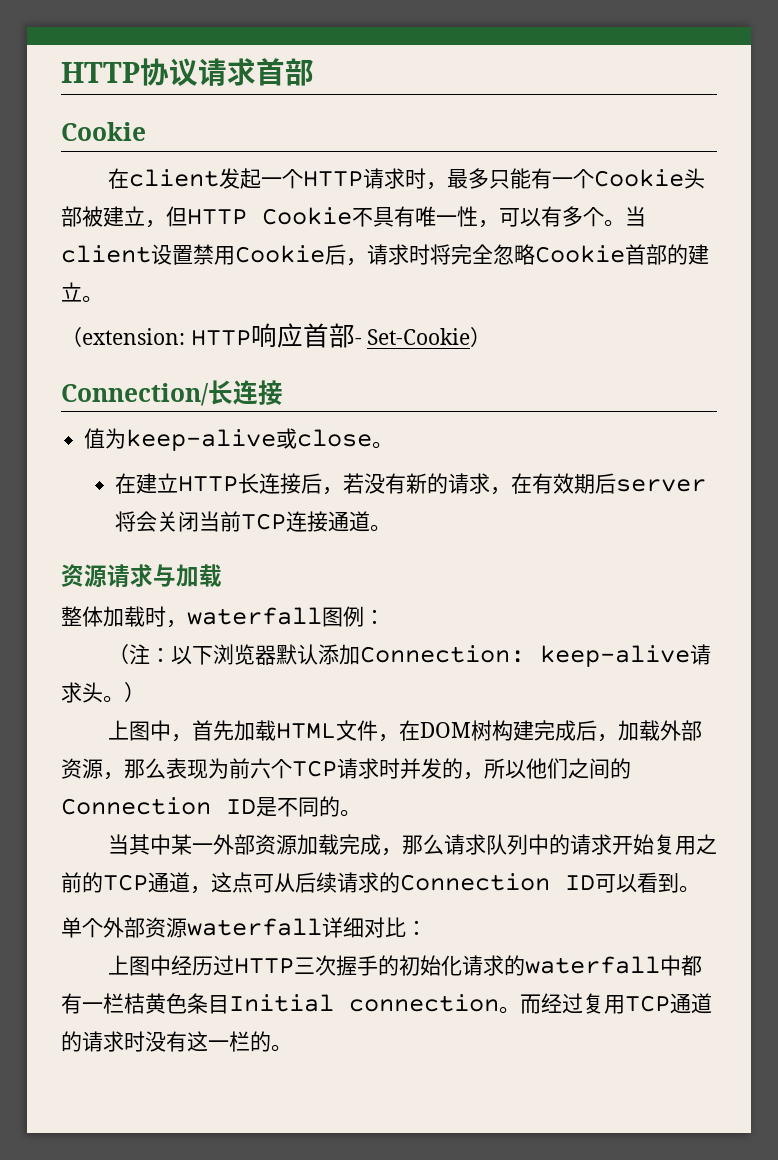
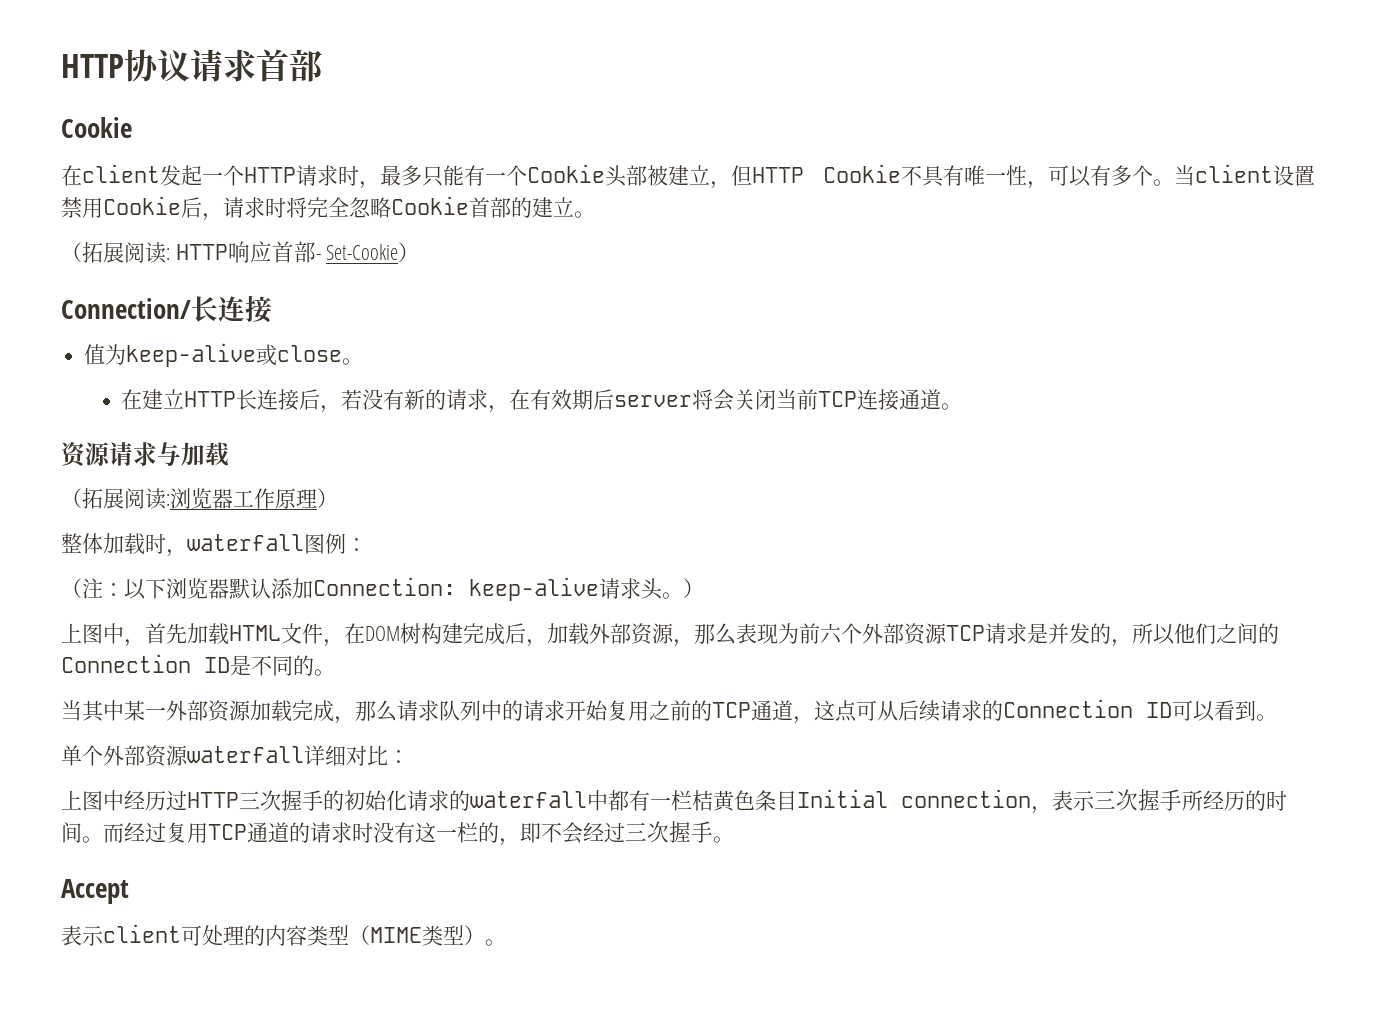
- （extension: HTTP响应首部- Set-Cookie）
+ （拓展阅读: HTTP响应首部- Set-Cookie）
+ （拓展阅读:浏览器工作原理）
- 上图中，首先加载HTML文件，在DOM树构建完成后，加载外部资源，那么表现为前六个TCP请求时并发的，所以他们之间的Connection ID是不同的。
+ 上图中，首先加载HTML文件，在DOM树构建完成后，加载外部资源，那么表现为前六个外部资源TCP请求是并发的，所以他们之间的Connection ID是不同的。
- 上图中经历过HTTP三次握手的初始化请求的waterfall中都有一栏桔黄色条目Initial connection。
+ 上图中经历过HTTP三次握手的初始化请求的waterfall中都有一栏桔黄色条目Initial connection，表示三次握手所经历的时间。
- 而经过复用TCP通道的请求时没有这一栏的。
+ 而经过复用TCP通道的请求时没有这一栏的，即不会经过三次握手。
+ Accept
+ 表示client可处理的内容类型（MIME类型）。

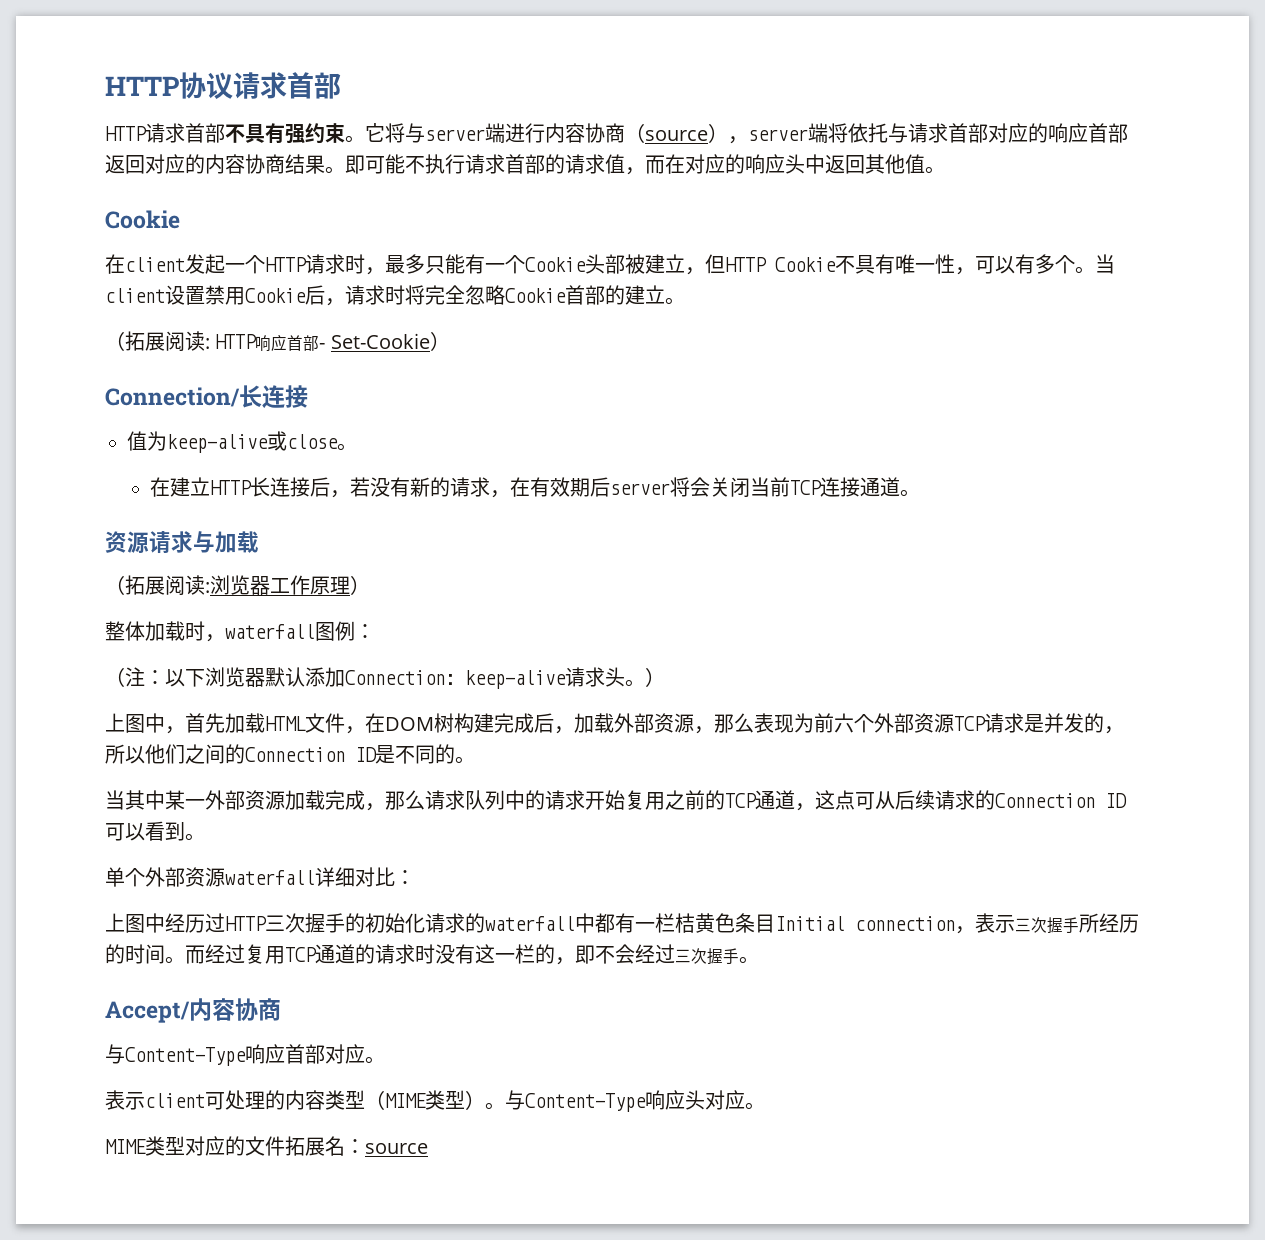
+ HTTP请求首部不具有强约束。它将与server端进行内容协商（source），server端将依托与请求首部对应的响应首部返回对应的内容协商结果。即可能不执行请求首部的请求值，而在对应的响应头中返回其他值。
- Accept
+ Accept/内容协商
+ 与Content-Type响应首部对应。
+ 与Content-Type响应头对应。
+ MIME类型对应的文件拓展名：source

